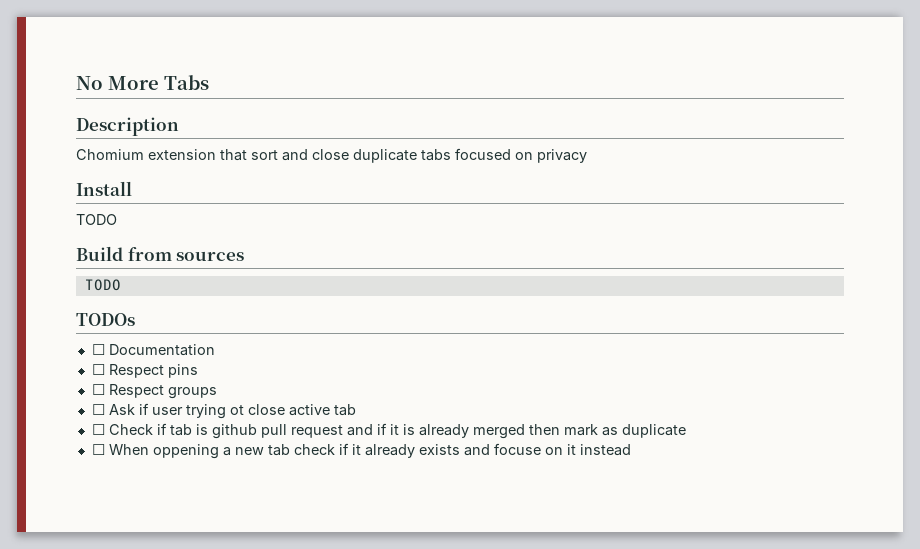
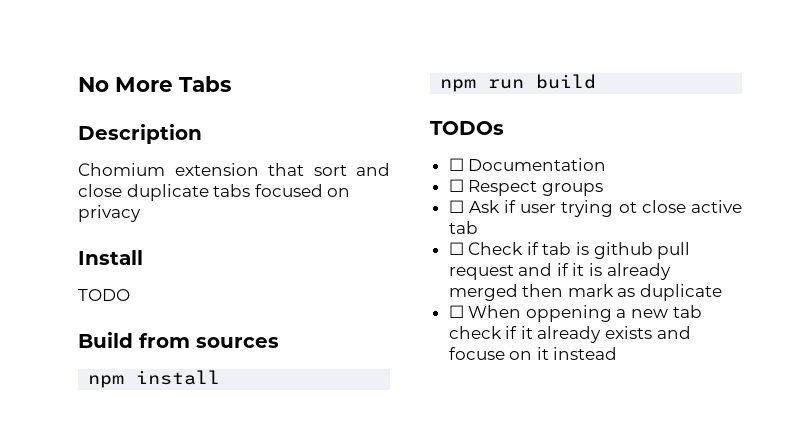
  Build from sources
- TODO
+ npm install
+ npm run build
- ☐ Respect pins

